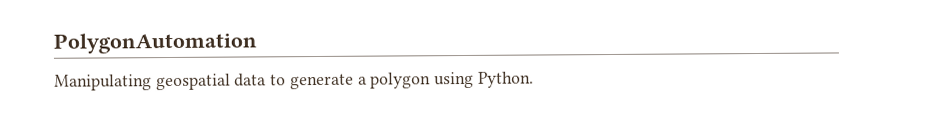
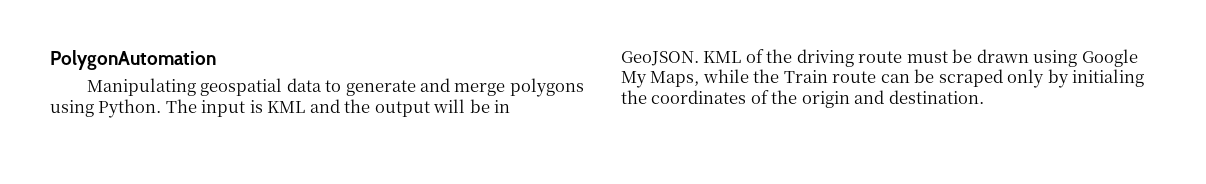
- Manipulating geospatial data to generate a polygon using Python.
+ Manipulating geospatial data to generate and merge polygons using Python. The input is KML and the output will be in GeoJSON. KML of the driving route must be drawn using Google My Maps, while the Train route can be scraped only by initialing the coordinates of the origin and destination.

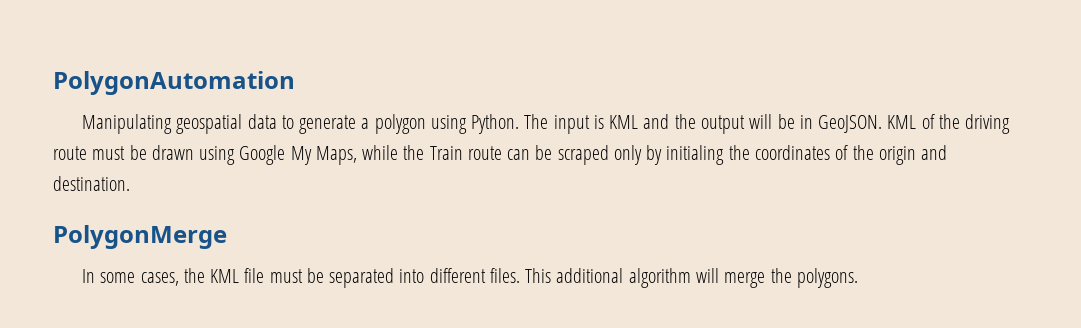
- Manipulating geospatial data to generate and merge polygons using Python.
+ Manipulating geospatial data to generate a polygon using Python.
+ PolygonMerge
+ In some cases, the KML file must be separated into different files. This additional algorithm will merge the polygons.

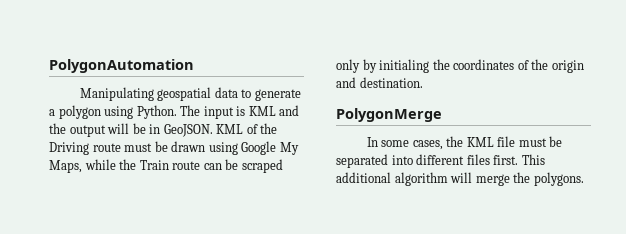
- KML of the driving route must be drawn using Google My Maps, while the Train route can be scraped only by initialing the coordinates of the origin and destination.
+ KML of the Driving route must be drawn using Google My Maps, while the Train route can be scraped only by initialing the coordinates of the origin and destination.
- In some cases, the KML file must be separated into different files.
+ In some cases, the KML file must be separated into different files first.

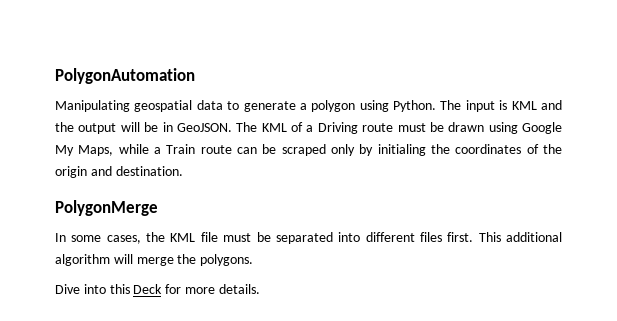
- KML of the Driving route must be drawn using Google My Maps, while the Train route can be scraped only by initialing the coordinates of the origin and destination.
+ The KML of a Driving route must be drawn using Google My Maps, while a Train route can be scraped only by initialing the coordinates of the origin and destination.
+ Dive into this Deck for more details.

